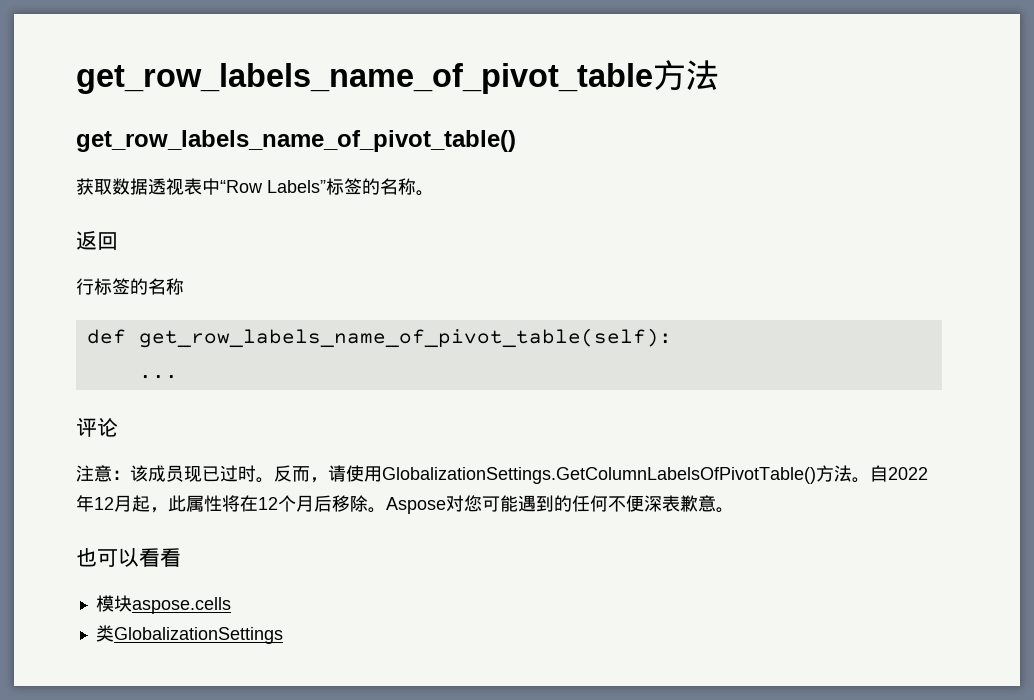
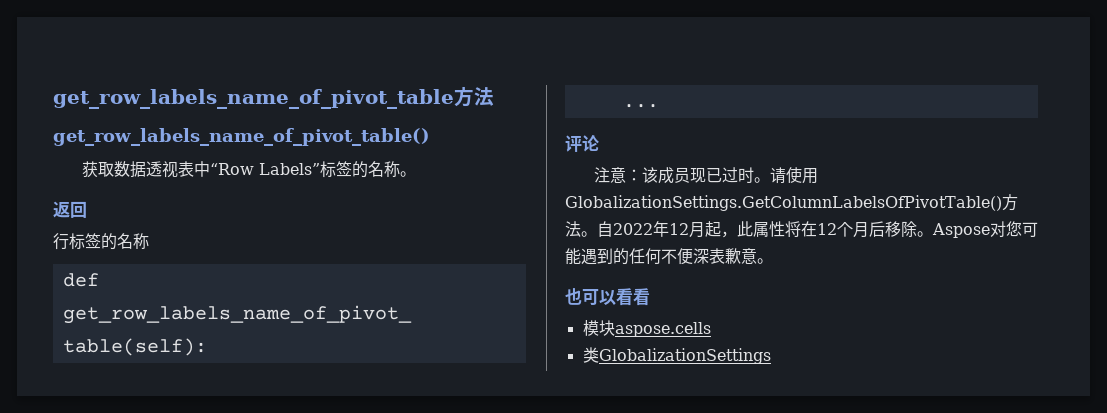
- 反而，请使用GlobalizationSettings.GetColumnLabelsOfPivotTable()方法。
+ 请使用GlobalizationSettings.GetColumnLabelsOfPivotTable()方法。

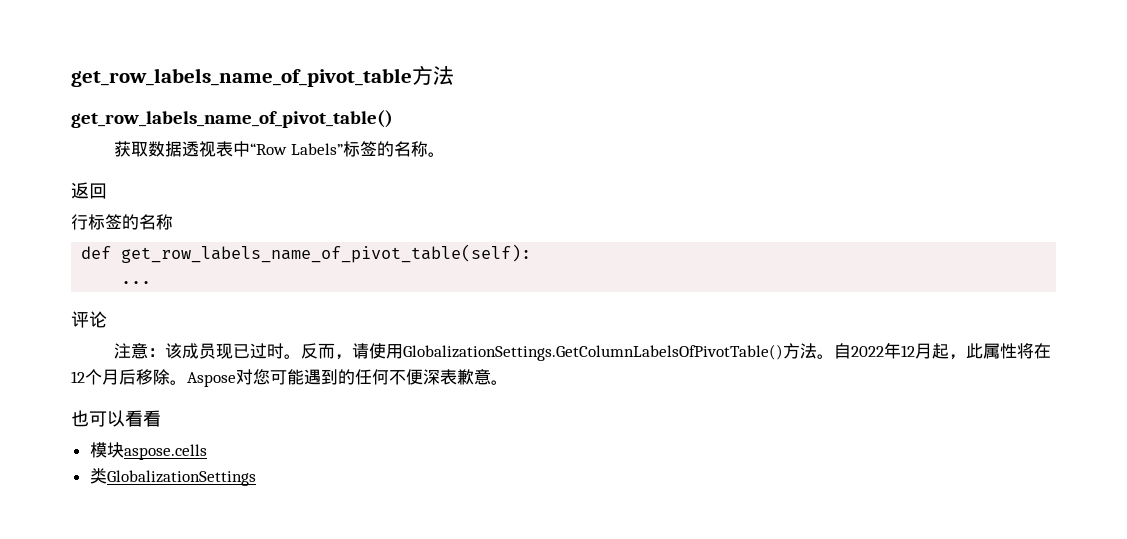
- 请使用GlobalizationSettings.GetColumnLabelsOfPivotTable()方法。
+ 反而，请使用GlobalizationSettings.GetColumnLabelsOfPivotTable()方法。

